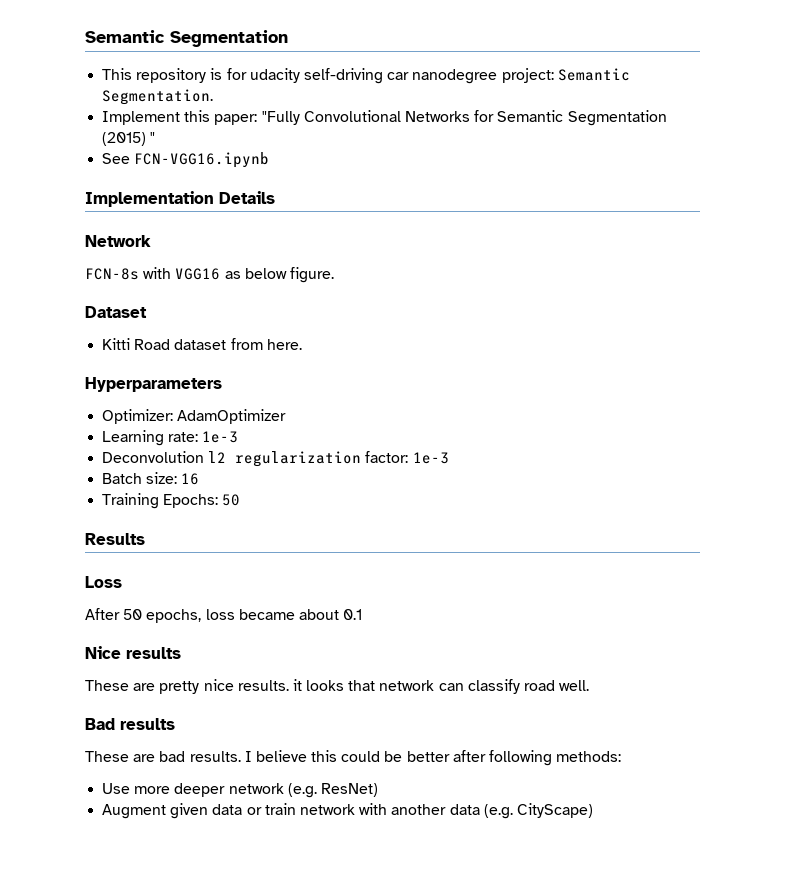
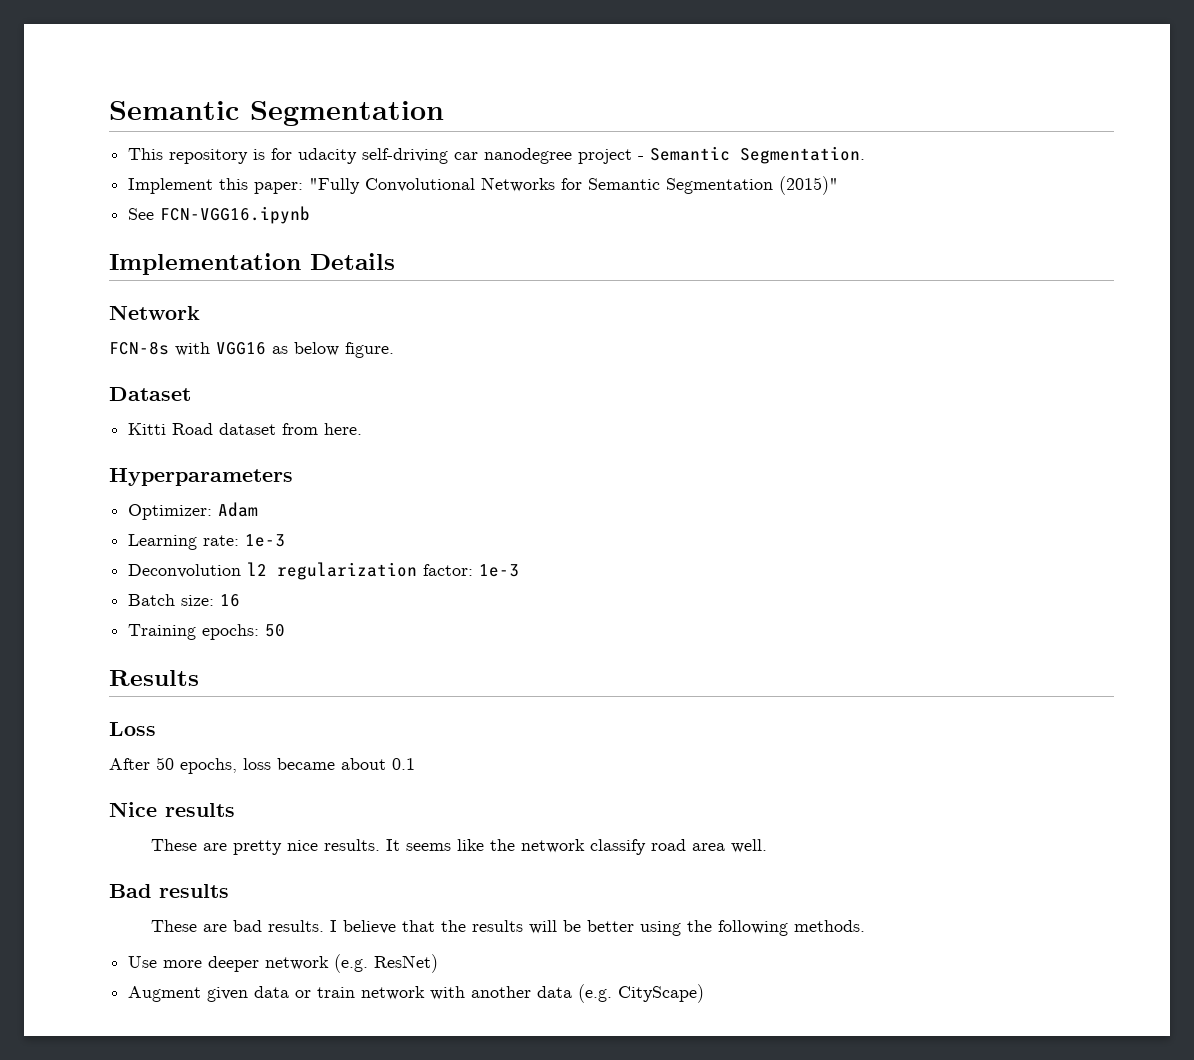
- This repository is for udacity self-driving car nanodegree project: Semantic Segmentation.
+ This repository is for udacity self-driving car nanodegree project - Semantic Segmentation.
- Implement this paper: "Fully Convolutional Networks for Semantic Segmentation (2015) "
+ Implement this paper: "Fully Convolutional Networks for Semantic Segmentation (2015)"
- Optimizer: AdamOptimizer
+ Optimizer: Adam
- Training Epochs: 50
+ Training epochs: 50
- These are pretty nice results. it looks that network can classify road well.
+ These are pretty nice results. It seems like the network classify road area well.
- I believe this could be better after following methods:
+ I believe that the results will be better using the following methods.

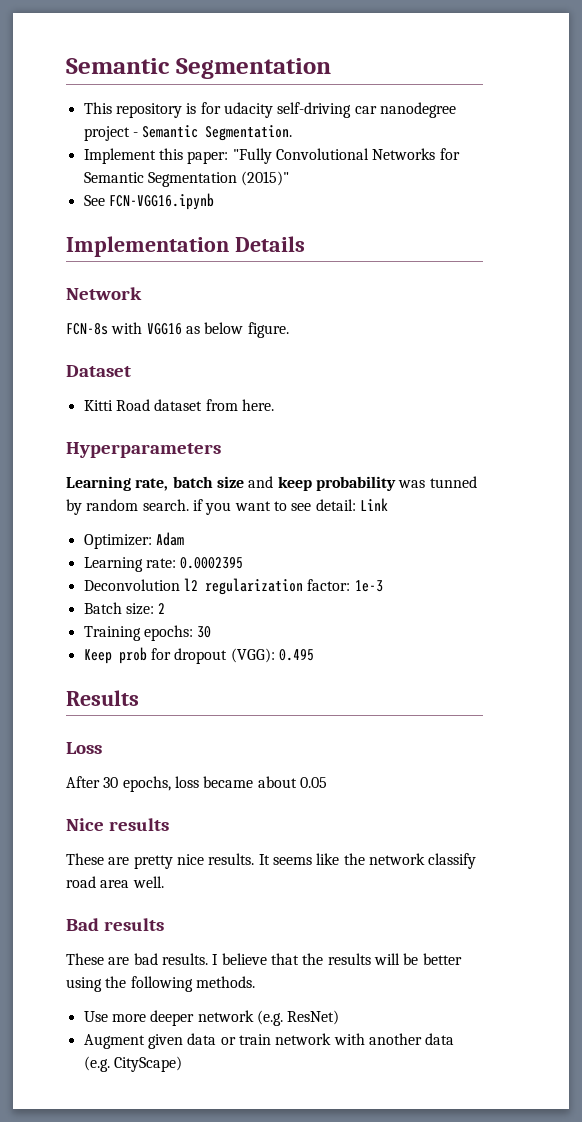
+ Learning rate, batch size and keep probability was tunned by random search. if you want to see detail: Link
- Learning rate: 1e-3
+ Learning rate: 0.0002395
- Batch size: 16
+ Batch size: 2
- Training epochs: 50
+ Training epochs: 30
+ Keep prob for dropout (VGG): 0.495
- After 50 epochs, loss became about 0.1
+ After 30 epochs, loss became about 0.05

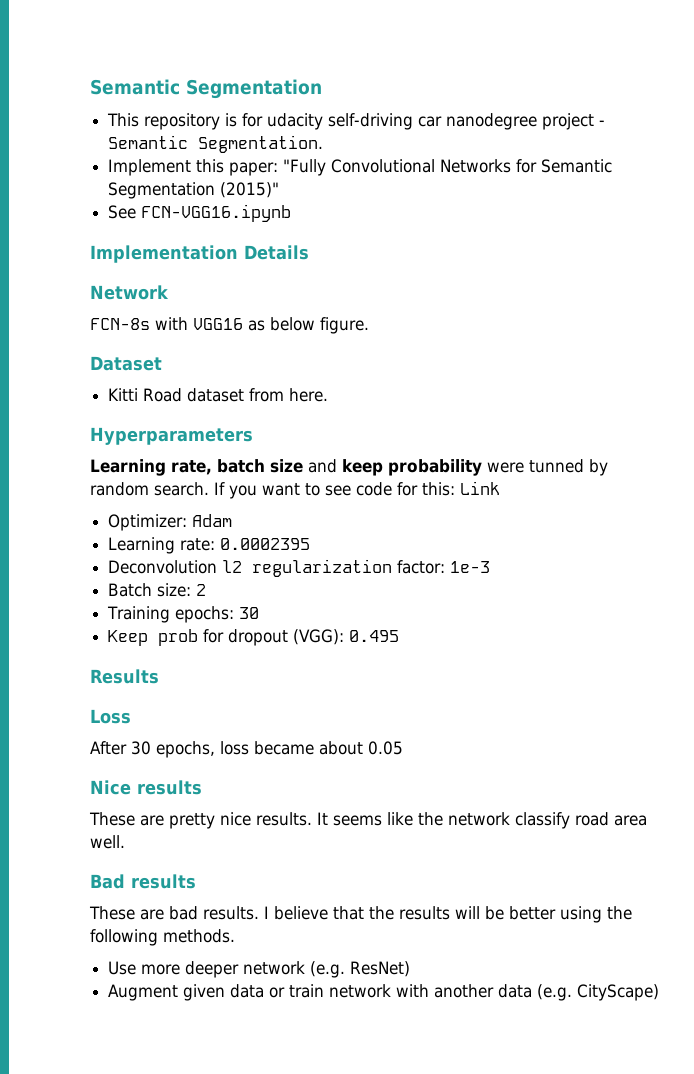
- Learning rate, batch size and keep probability was tunned by random search. if you want to see detail: Link
+ Learning rate, batch size and keep probability were tunned by random search. If you want to see code for this: Link

